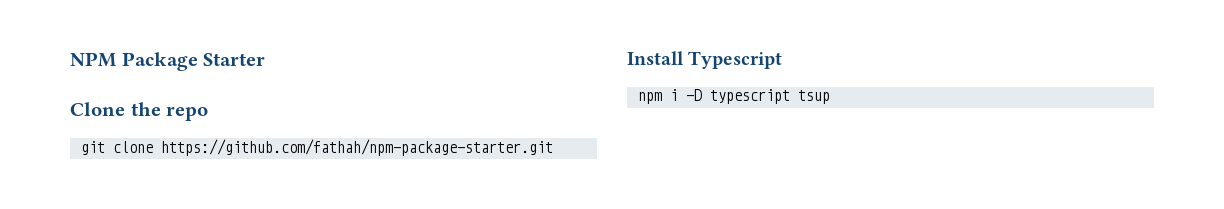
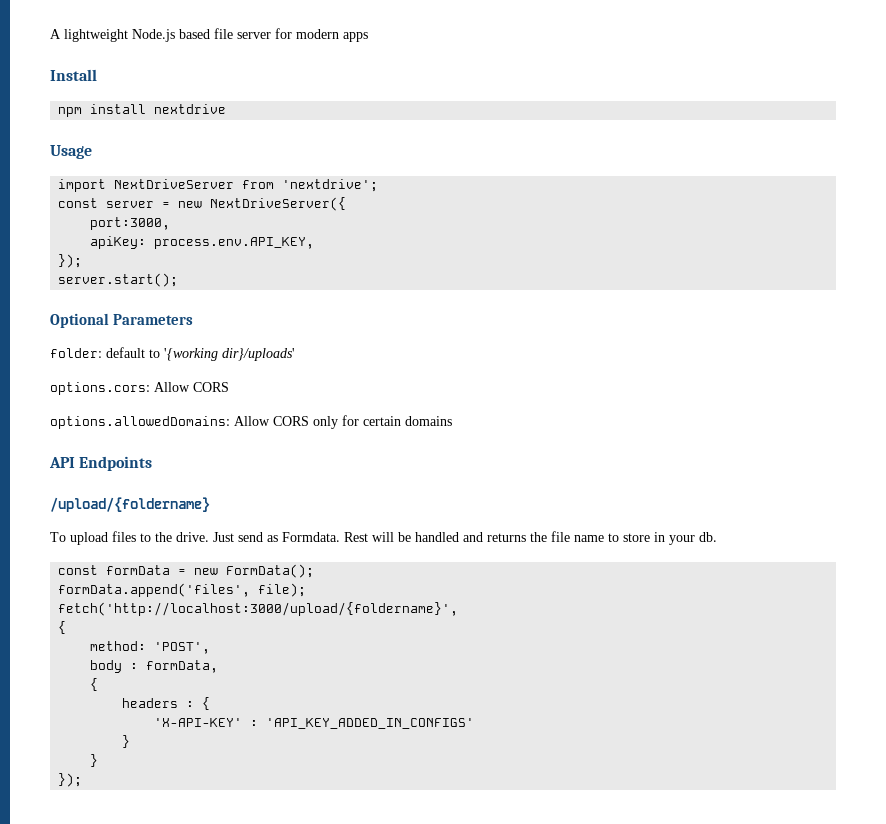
- NPM Package Starter
- Clone the repo
- git clone https://github.com/fathah/npm-package-starter.git
+ A lightweight Node.js based file server for modern apps
- Install Typescript
+ Install
- npm i -D typescript tsup
+ npm install nextdrive
+ Usage
+ import NextDriveServer from 'nextdrive';
+ const server = new NextDriveServer({
+ port:3000,
+ apiKey: process.env.API_KEY,
+ });
+ server.start();
+ Optional Parameters
+ folder: default to '{working dir}/uploads'
+ options.cors: Allow CORS
+ options.allowedDomains: Allow CORS only for certain domains
+ API Endpoints
+ /upload/{foldername}
+ To upload files to the drive. Just send as Formdata. Rest will be handled and returns the file name to store in your db.
+ const formData = new FormData();
+ formData.append('files', file);
+ fetch('http://localhost:3000/upload/{foldername}',
+ {
+ method: 'POST',
+ body : formData,
+ {
+ headers : {
+ 'X-API-KEY' : 'API_KEY_ADDED_IN_CONFIGS'
+ }
+ }
+ });

